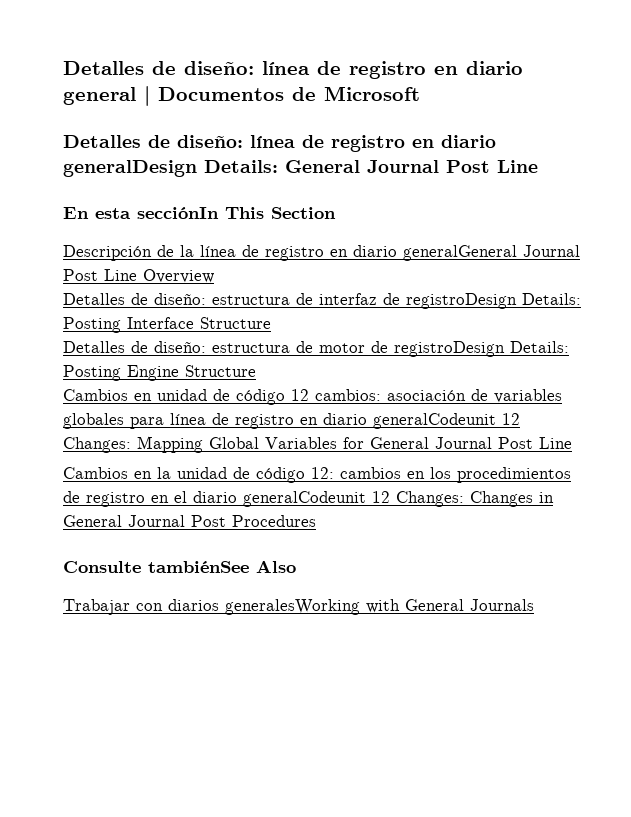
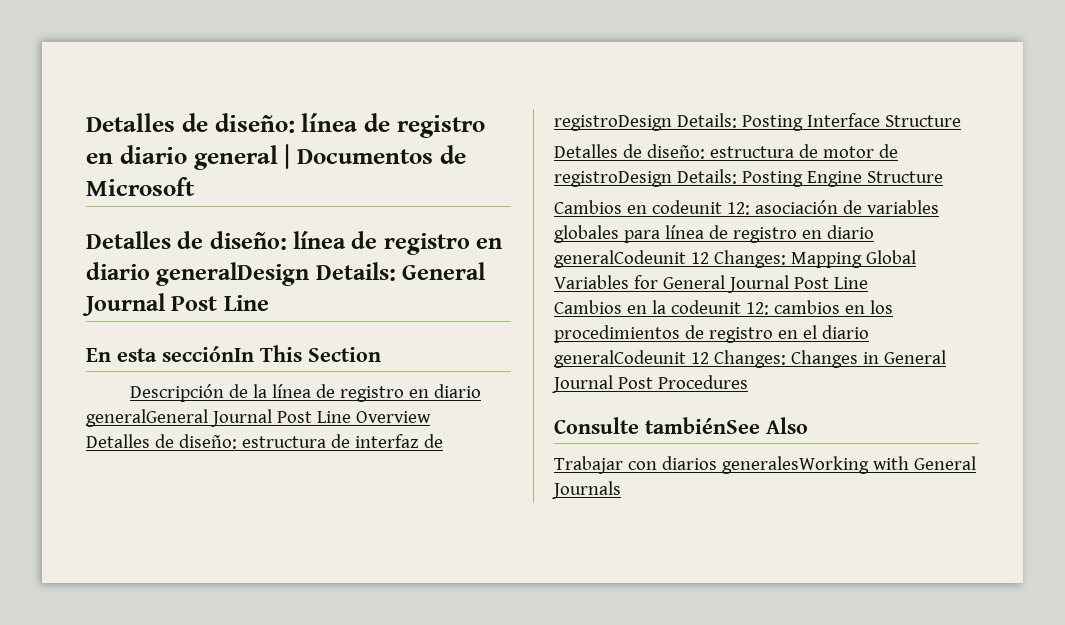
- Cambios en unidad de código 12 cambios: asociación de variables globales para línea de registro en diario generalCodeunit 12 Changes: Mapping Global Variables for General Journal Post Line
+ Cambios en codeunit 12: asociación de variables globales para línea de registro en diario generalCodeunit 12 Changes: Mapping Global Variables for General Journal Post Line
- Cambios en la unidad de código 12: cambios en los procedimientos de registro en el diario generalCodeunit 12 Changes: Changes in General Journal Post Procedures
+ Cambios en la codeunit 12: cambios en los procedimientos de registro en el diario generalCodeunit 12 Changes: Changes in General Journal Post Procedures

